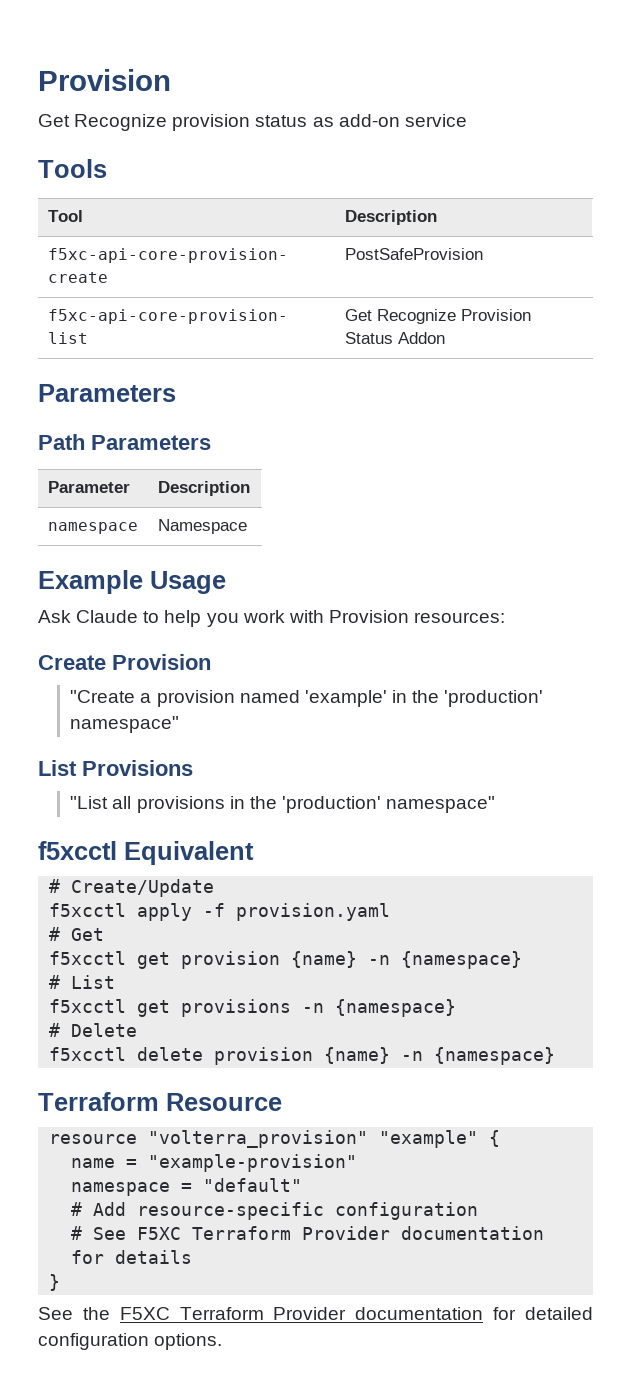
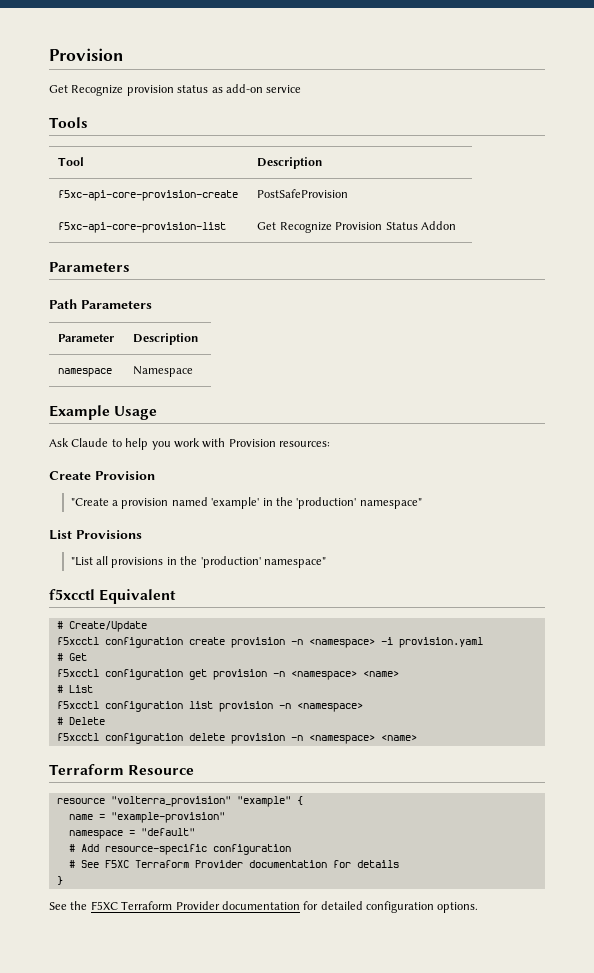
- f5xcctl apply -f provision.yaml
+ f5xcctl configuration create provision -n <namespace> -i provision.yaml
- f5xcctl get provision {name} -n {namespace}
+ f5xcctl configuration get provision -n <namespace> <name>
- f5xcctl get provisions -n {namespace}
+ f5xcctl configuration list provision -n <namespace>
- f5xcctl delete provision {name} -n {namespace}
+ f5xcctl configuration delete provision -n <namespace> <name>

